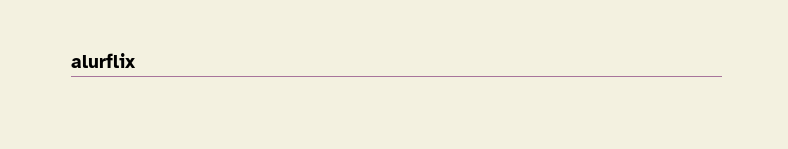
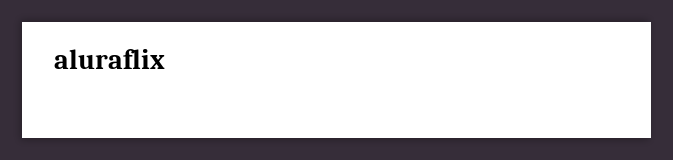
- alurflix
+ aluraflix

